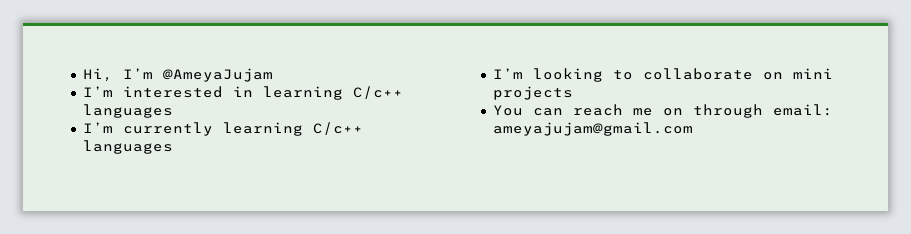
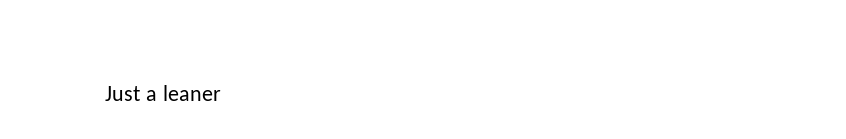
- Hi, I’m @AmeyaJujam
- I’m interested in learning C/c++ languages
- I’m currently learning C/c++ languages
- I’m looking to collaborate on mini projects
- You can reach me on through email: ameyajujam@gmail.com
+ Just a leaner

